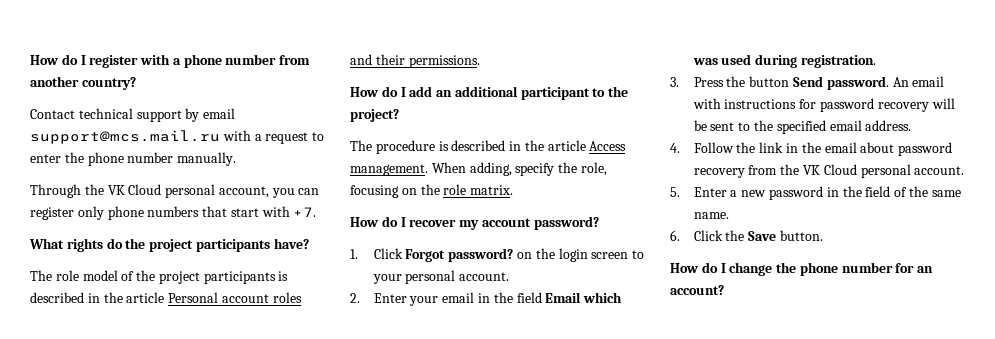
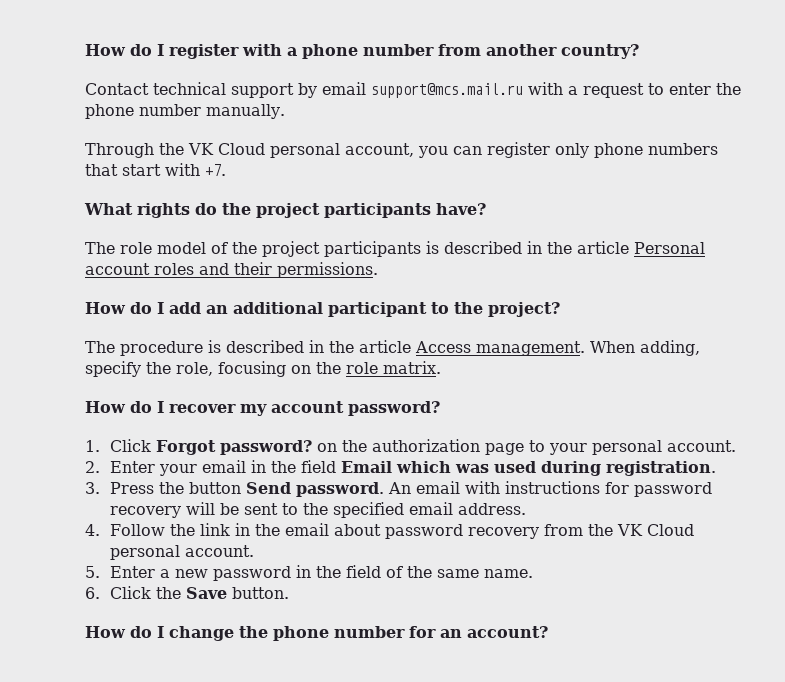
- 1. Click Forgot password? on the login screen to your personal account.
+ 1. Click Forgot password? on the authorization page to your personal account.

